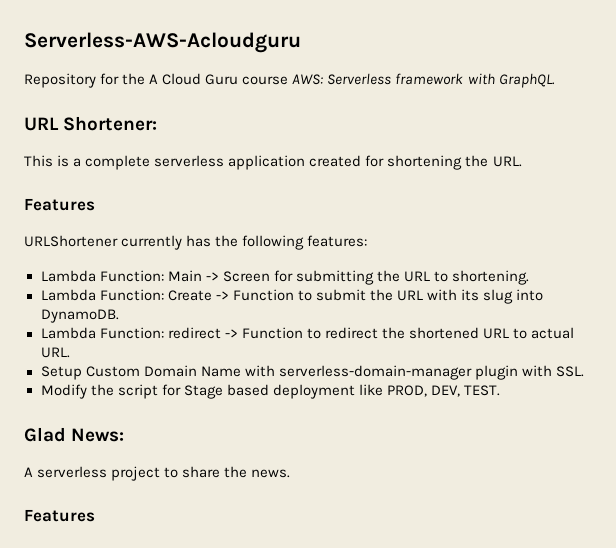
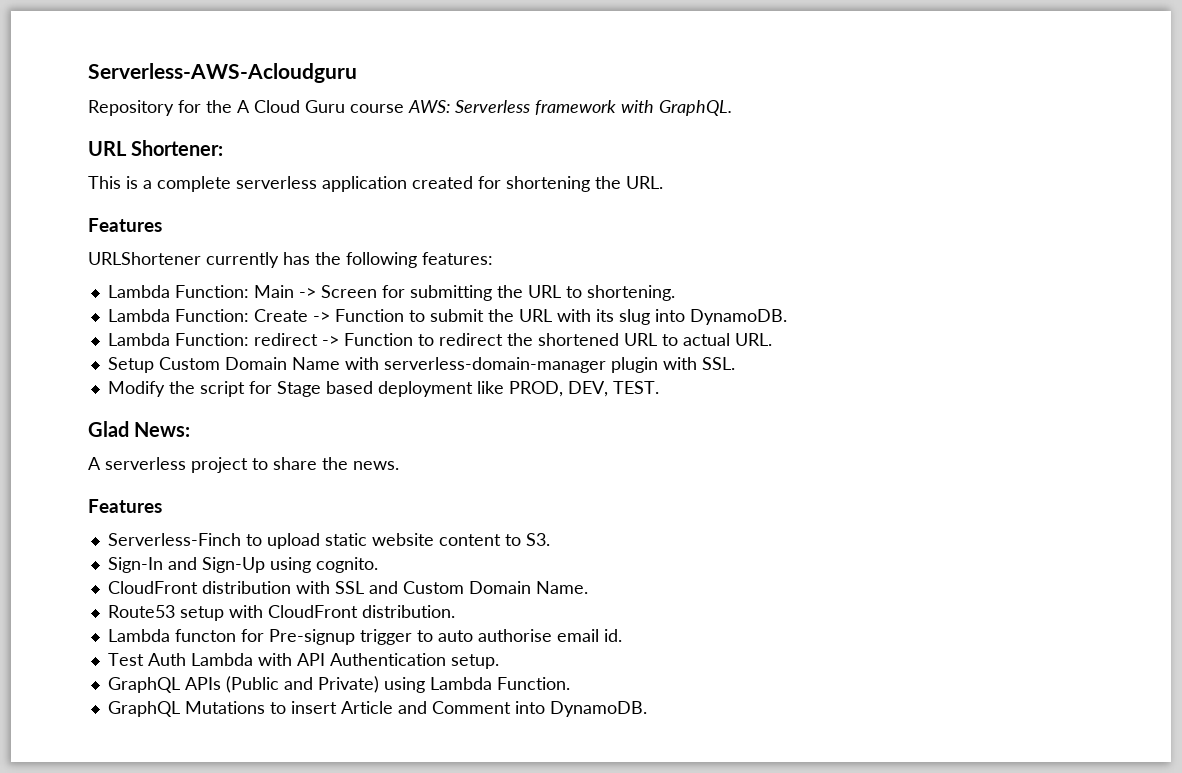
+ Serverless-Finch to upload static website content to S3.
+ Sign-In and Sign-Up using cognito.
+ CloudFront distribution with SSL and Custom Domain Name.
+ Route53 setup with CloudFront distribution.
+ Lambda functon for Pre-signup trigger to auto authorise email id.
+ Test Auth Lambda with API Authentication setup.
+ GraphQL APIs (Public and Private) using Lambda Function.
+ GraphQL Mutations to insert Article and Comment into DynamoDB.

